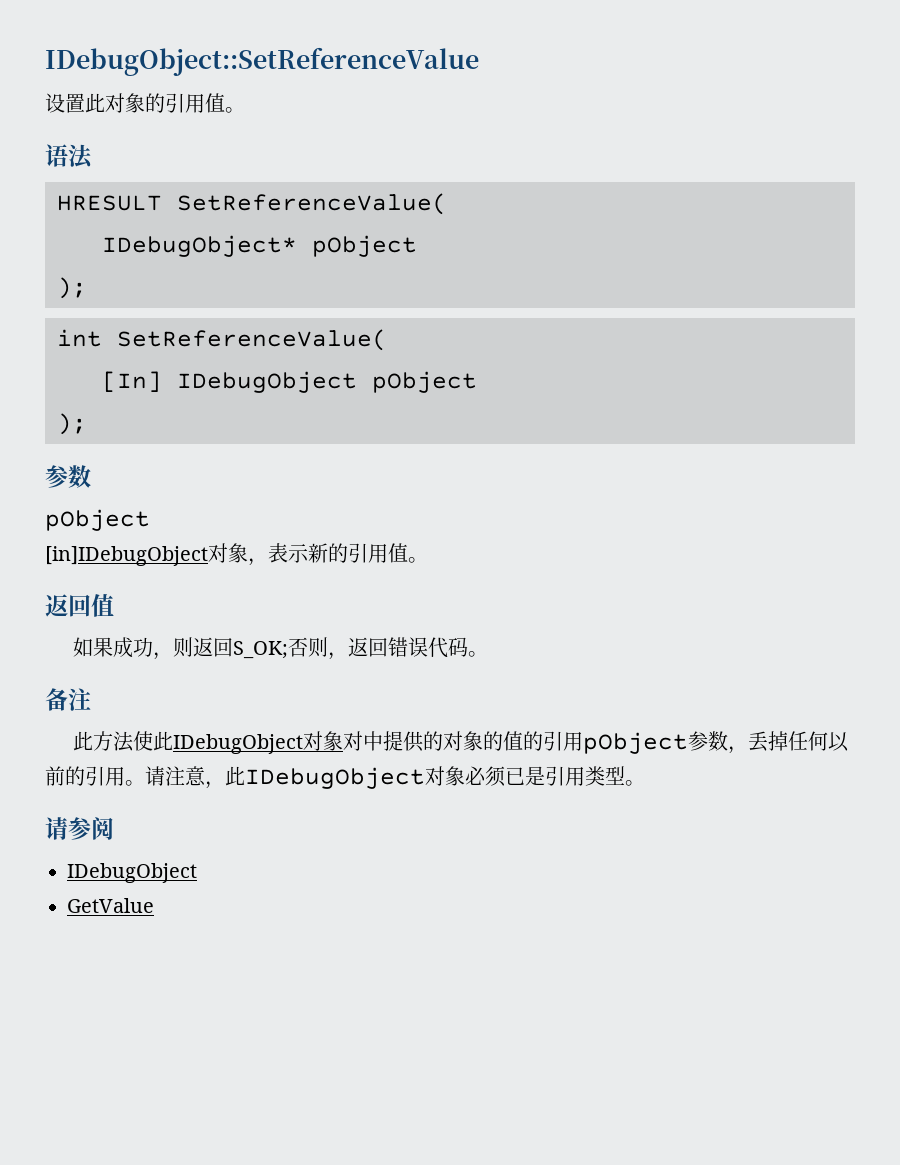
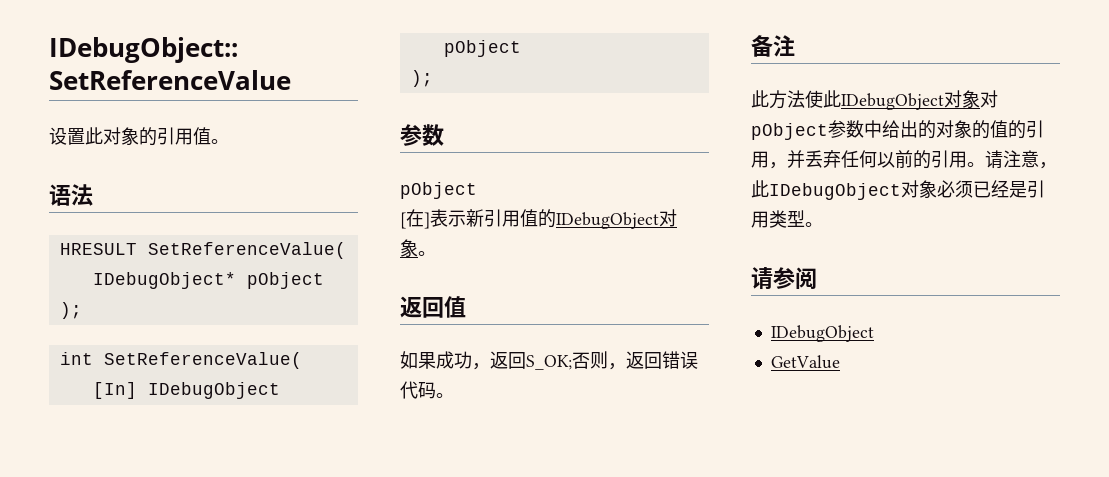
- [in]IDebugObject对象，表示新的引用值。
+ [在]表示新引用值的IDebugObject对象。
- 如果成功，则返回S_OK;否则，返回错误代码。
+ 如果成功，返回S_OK;否则，返回错误代码。
- 此方法使此IDebugObject对象对中提供的对象的值的引用pObject参数，丢掉任何以前的引用。
+ 此方法使此IDebugObject对象对pObject参数中给出的对象的值的引用，并丢弃任何以前的引用。
- 请注意，此IDebugObject对象必须已是引用类型。
+ 请注意，此IDebugObject对象必须已经是引用类型。

